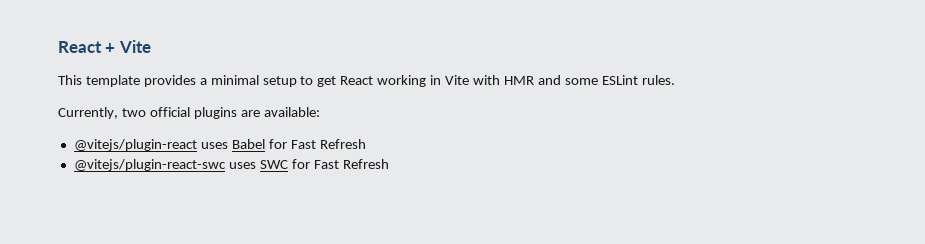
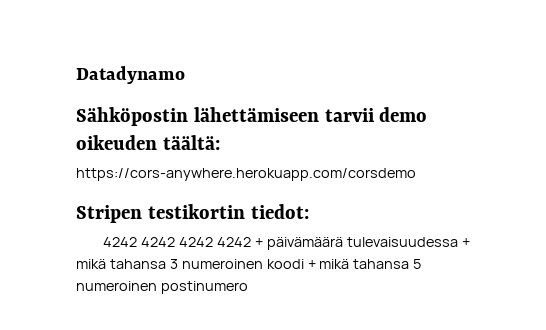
- React + Vite
- This template provides a minimal setup to get React working in Vite with HMR and some ESLint rules.
- Currently, two official plugins are available:
- @vitejs/plugin-react uses Babel for Fast Refresh
- @vitejs/plugin-react-swc uses SWC for Fast Refresh
+ Datadynamo
+ Sähköpostin lähettämiseen tarvii demo oikeuden täältä:
+ https://cors-anywhere.herokuapp.com/corsdemo
+ Stripen testikortin tiedot:
+ 4242 4242 4242 4242 + päivämäärä tulevaisuudessa + mikä tahansa 3 numeroinen koodi + mikä tahansa 5 numeroinen postinumero

